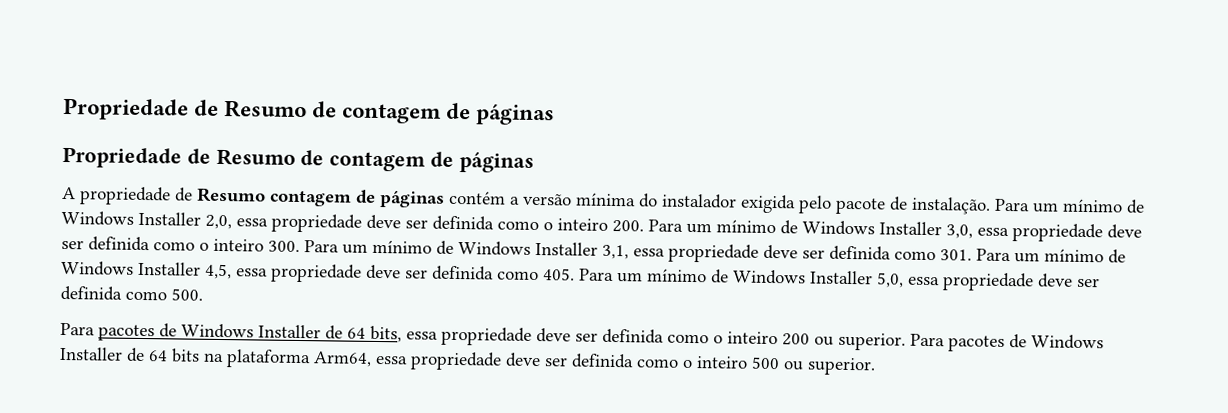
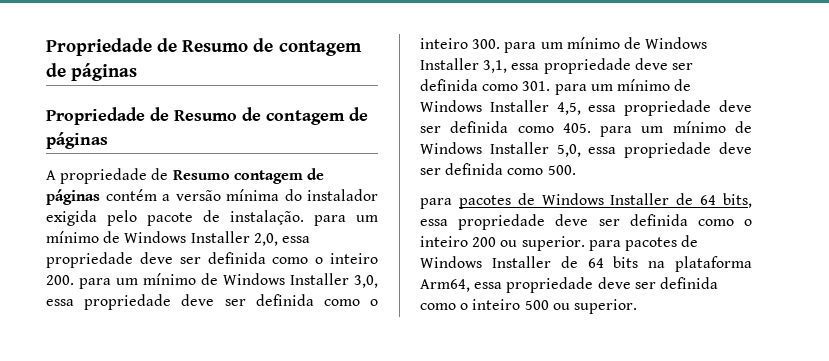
- A propriedade de Resumo contagem de páginas contém a versão mínima do instalador exigida pelo pacote de instalação. Para um mínimo de Windows Installer 2,0, essa propriedade deve ser definida como o inteiro 200. Para um mínimo de Windows Installer 3,0, essa propriedade deve ser definida como o inteiro 300. Para um mínimo de Windows Installer 3,1, essa propriedade deve ser definida como 301. Para um mínimo de Windows Installer 4,5, essa propriedade deve ser definida como 405. Para um mínimo de Windows Installer 5,0, essa propriedade deve ser definida como 500.
+ A propriedade de Resumo contagem de páginas contém a versão mínima do instalador exigida pelo pacote de instalação. para um mínimo de Windows Installer 2,0, essa propriedade deve ser definida como o inteiro 200. para um mínimo de Windows Installer 3,0, essa propriedade deve ser definida como o inteiro 300. para um mínimo de Windows Installer 3,1, essa propriedade deve ser definida como 301. para um mínimo de Windows Installer 4,5, essa propriedade deve ser definida como 405. para um mínimo de Windows Installer 5,0, essa propriedade deve ser definida como 500.
- Para pacotes de Windows Installer de 64 bits, essa propriedade deve ser definida como o inteiro 200 ou superior. Para pacotes de Windows Installer de 64 bits na plataforma Arm64, essa propriedade deve ser definida como o inteiro 500 ou superior.
+ para pacotes de Windows Installer de 64 bits, essa propriedade deve ser definida como o inteiro 200 ou superior. para pacotes de Windows Installer de 64 bits na plataforma Arm64, essa propriedade deve ser definida como o inteiro 500 ou superior.

